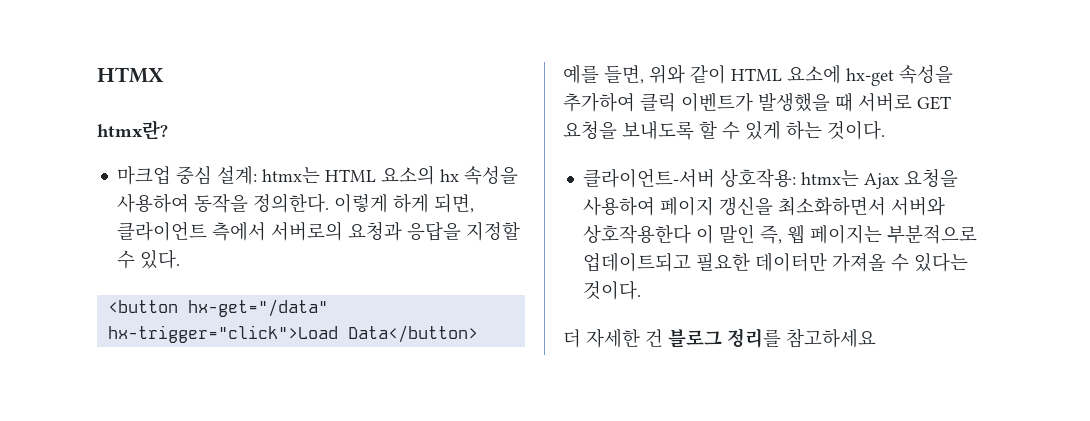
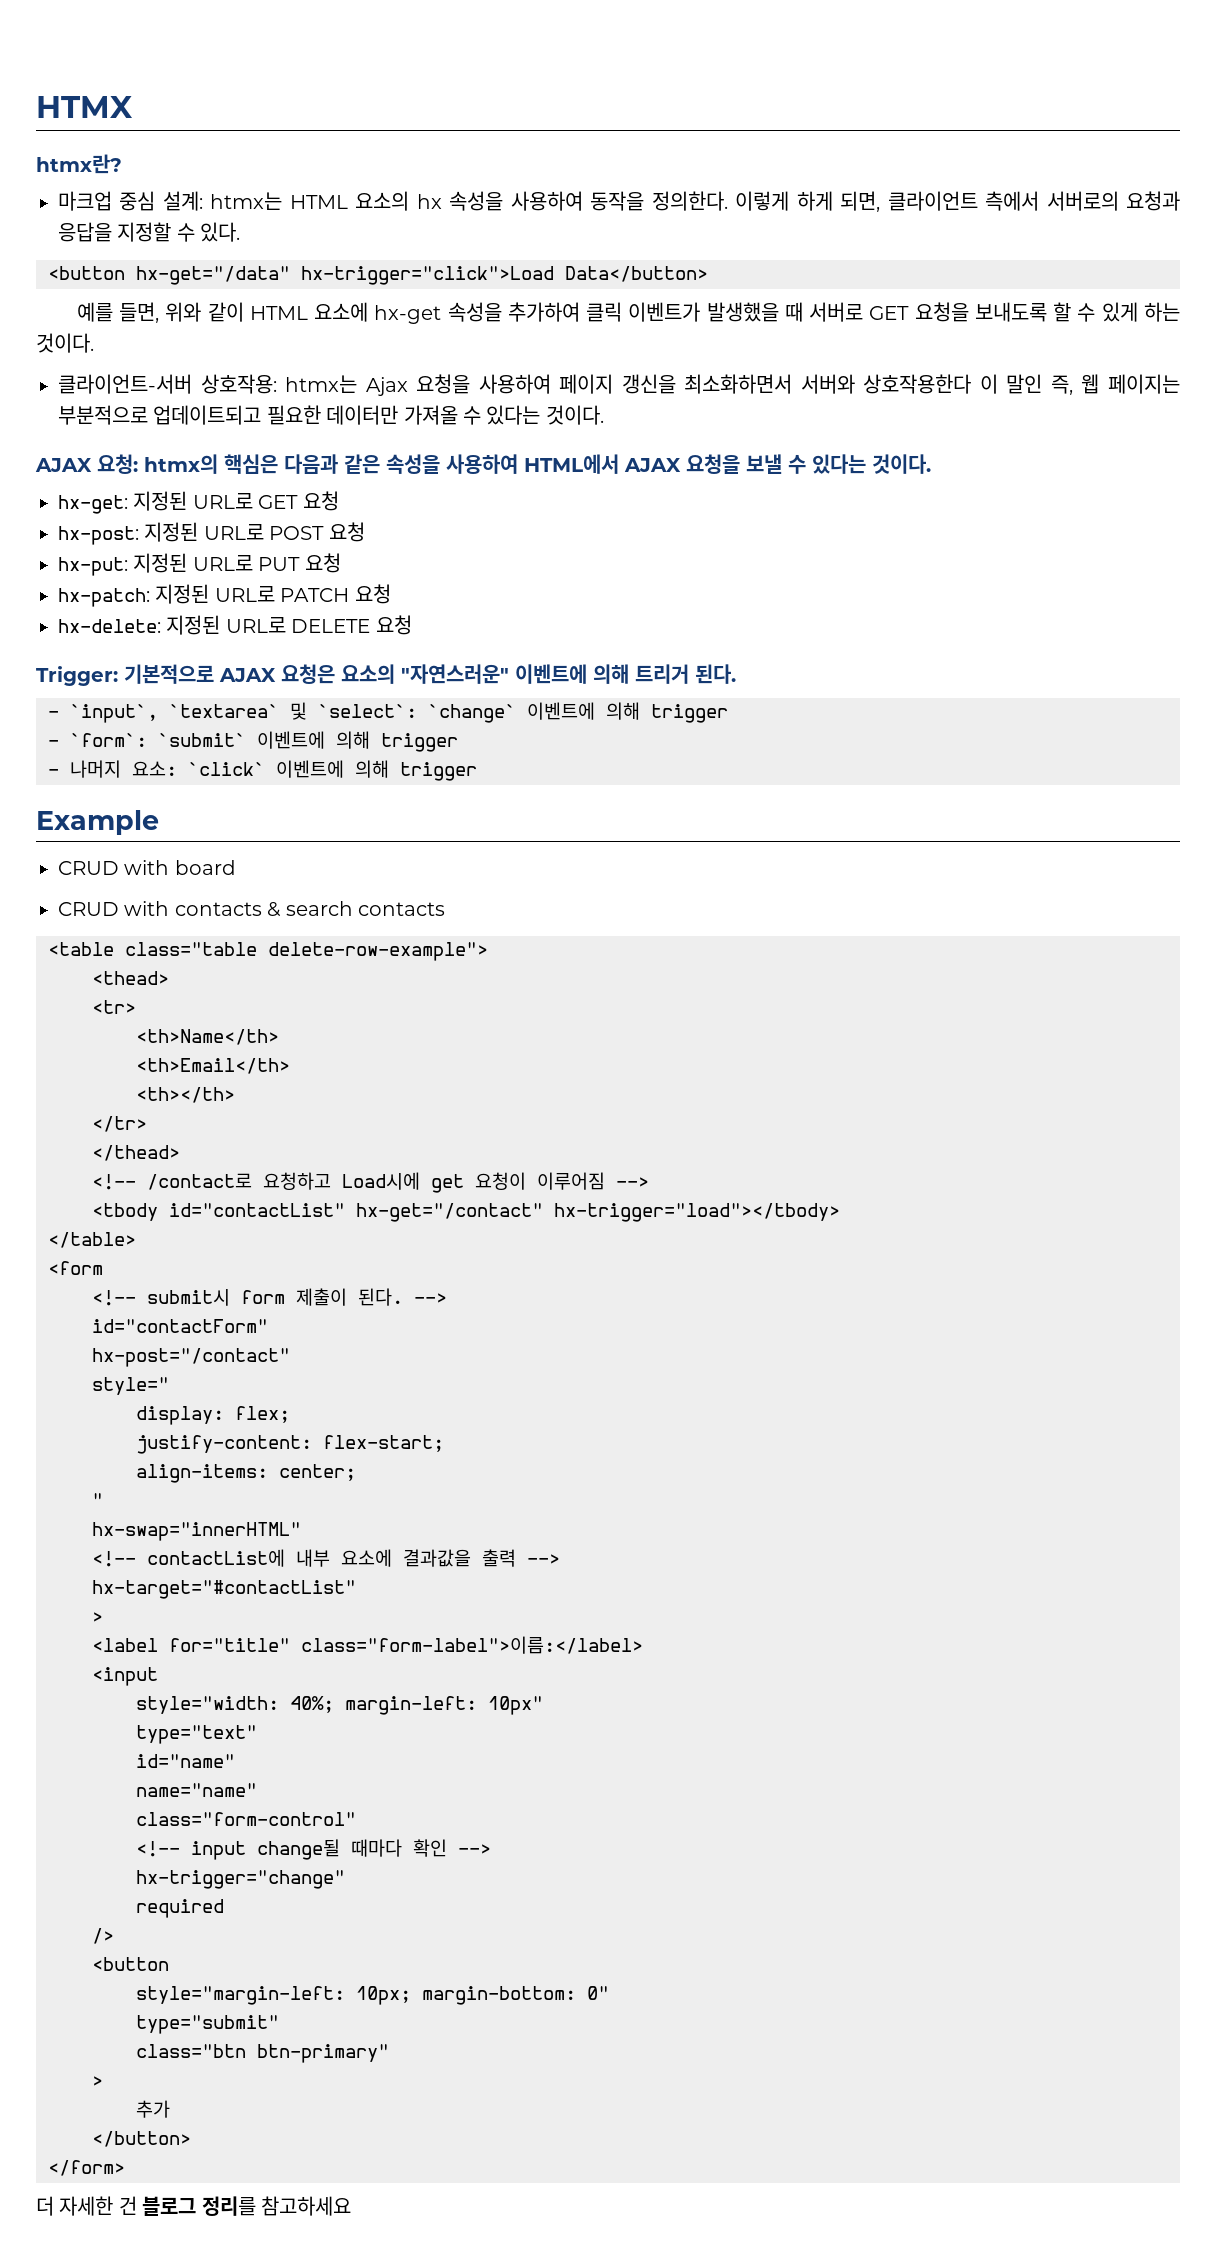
+ AJAX 요청: htmx의 핵심은 다음과 같은 속성을 사용하여 HTML에서 AJAX 요청을 보낼 수 있다는 것이다.
+ hx-get: 지정된 URL로 GET 요청
+ hx-post: 지정된 URL로 POST 요청
+ hx-put: 지정된 URL로 PUT 요청
+ hx-patch: 지정된 URL로 PATCH 요청
+ hx-delete: 지정된 URL로 DELETE 요청
+ Trigger: 기본적으로 AJAX 요청은 요소의 "자연스러운" 이벤트에 의해 트리거 된다.
+ - `input`, `textarea` 및 `select`: `change` 이벤트에 의해 trigger
+ - `form`: `submit` 이벤트에 의해 trigger
+ - 나머지 요소: `click` 이벤트에 의해 trigger
+ Example
+ CRUD with board
+ CRUD with contacts & search contacts
+ <table class="table delete-row-example">
+ <thead>
+ <tr>
+ <th>Name</th>
+ <th>Email</th>
+ <th></th>
+ </tr>
+ </thead>
+ <!-- /contact로 요청하고 Load시에 get 요청이 이루어짐 -->
+ <tbody id="contactList" hx-get="/contact" hx-trigger="load"></tbody>
+ </table>
+ <form
+ <!-- submit시 form 제출이 된다. -->
+ id="contactForm"
+ hx-post="/contact"
+ style="
+ display: flex;
+ justify-content: flex-start;
+ align-items: center;
+ "
+ hx-swap="innerHTML"
+ <!-- contactList에 내부 요소에 결과값을 출력 -->
+ hx-target="#contactList"
+ >
+ <label for="title" class="form-label">이름:</label>
+ <input
+ style="width: 40%; margin-left: 10px"
+ type="text"
+ id="name"
+ name="name"
+ class="form-control"
+ <!-- input change될 때마다 확인 -->
+ hx-trigger="change"
+ required
+ />
+ <button
+ style="margin-left: 10px; margin-bottom: 0"
+ type="submit"
+ class="btn btn-primary"
+ >
+ 추가
+ </button>
+ </form>

